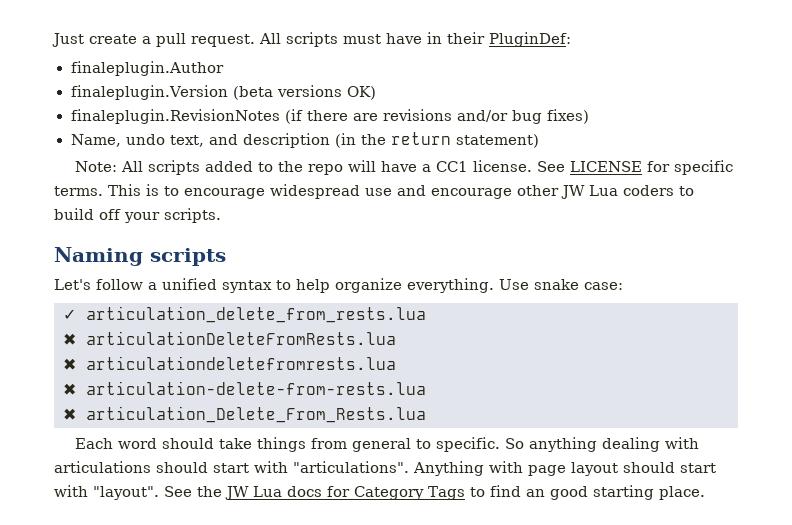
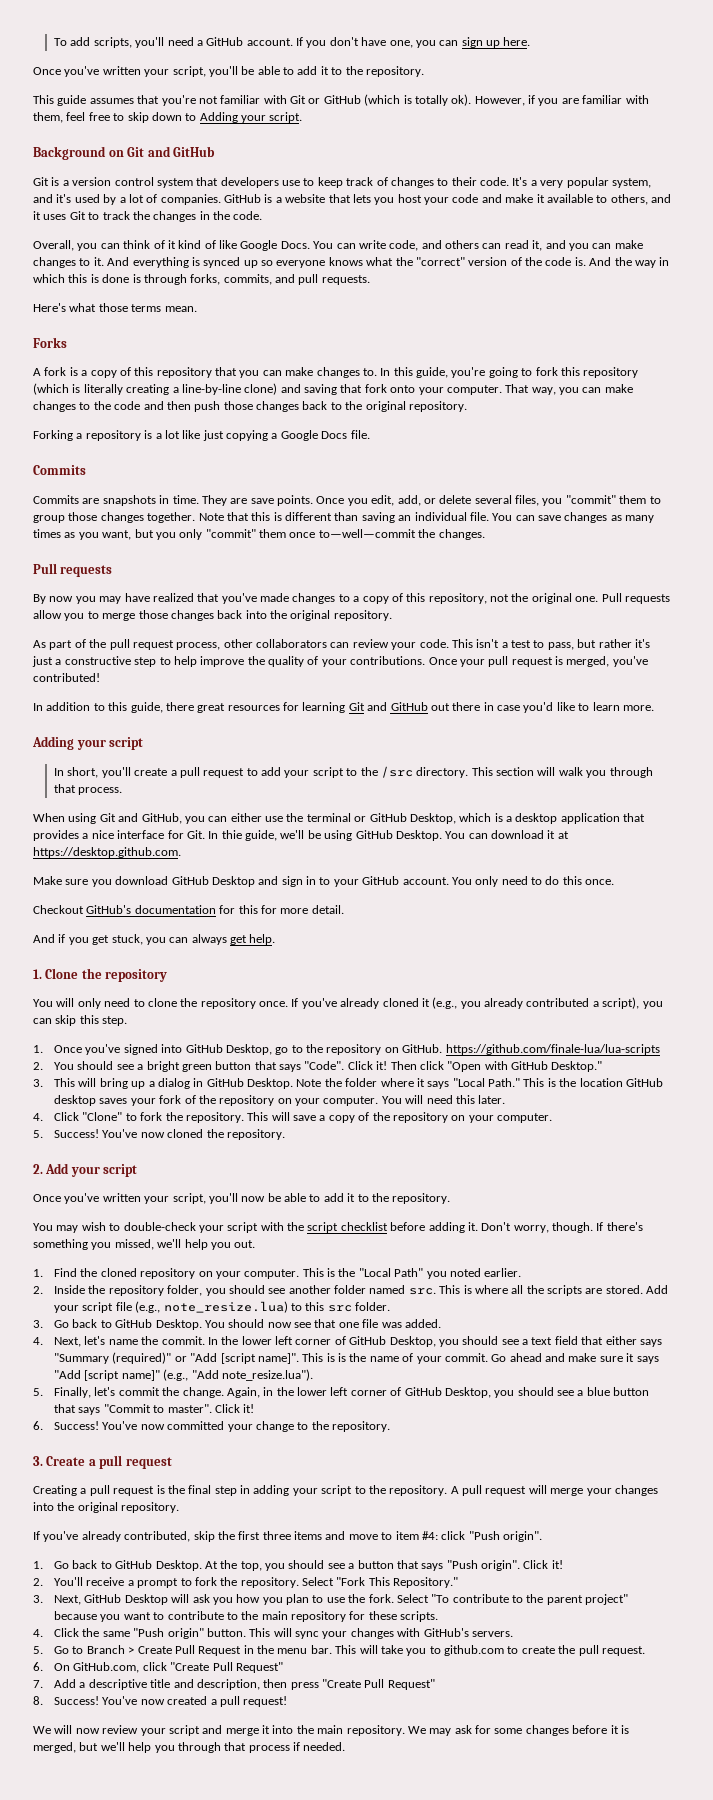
- Just create a pull request. All scripts must have in their PluginDef:
- finaleplugin.Author
- finaleplugin.Version (beta versions OK)
- finaleplugin.RevisionNotes (if there are revisions and/or bug fixes)
- Name, undo text, and description (in the return statement)
- Note: All scripts added to the repo will have a CC1 license. See LICENSE for specific terms. This is to encourage widespread use and encourage other JW Lua coders to build off your scripts.
- Naming scripts
- Let's follow a unified syntax to help organize everything. Use snake case:
- ✓ articulation_delete_from_rests.lua
- ✖ articulationDeleteFromRests.lua
- ✖ articulationdeletefromrests.lua
- ✖ articulation-delete-from-rests.lua
- ✖ articulation_Delete_From_Rests.lua
- Each word should take things from general to specific. So anything dealing with articulations should start with "articulations". Anything with page layout should start with "layout". See the JW Lua docs for Category Tags to find an good starting place.
+ To add scripts, you'll need a GitHub account. If you don't have one, you can sign up here.
+ Once you've written your script, you'll be able to add it to the repository.
+ This guide assumes that you're not familiar with Git or GitHub (which is totally ok). However, if you are familiar with them, feel free to skip down to Adding your script.
+ Background on Git and GitHub
+ Git is a version control system that developers use to keep track of changes to their code. It's a very popular system, and it's used by a lot of companies. GitHub is a website that lets you host your code and make it available to others, and it uses Git to track the changes in the code.
+ Overall, you can think of it kind of like Google Docs. You can write code, and others can read it, and you can make changes to it. And everything is synced up so everyone knows what the "correct" version of the code is. And the way in which this is done is through forks, commits, and pull requests.
+ Here's what those terms mean.
+ Forks
+ A fork is a copy of this repository that you can make changes to. In this guide, you're going to fork this repository (which is literally creating a line-by-line clone) and saving that fork onto your computer. That way, you can make changes to the code and then push those changes back to the original repository.
+ Forking a repository is a lot like just copying a Google Docs file.
+ Commits
+ Commits are snapshots in time. They are save points. Once you edit, add, or delete several files, you "commit" them to group those changes together. Note that this is different than saving an individual file. You can save changes as many times as you want, but you only "commit" them once to—well—commit the changes.
+ Pull requests
+ By now you may have realized that you've made changes to a copy of this repository, not the original one. Pull requests allow you to merge those changes back into the original repository.
+ As part of the pull request process, other collaborators can review your code. This isn't a test to pass, but rather it's just a constructive step to help improve the quality of your contributions. Once your pull request is merged, you've contributed!
+ In addition to this guide, there great resources for learning Git and GitHub out there in case you'd like to learn more.
+ Adding your script
+ In short, you'll create a pull request to add your script to the /src directory. This section will walk you through that process.
+ When using Git and GitHub, you can either use the terminal or GitHub Desktop, which is a desktop application that provides a nice interface for Git. In thie guide, we'll be using GitHub Desktop. You can download it at https://desktop.github.com.
+ Make sure you download GitHub Desktop and sign in to your GitHub account. You only need to do this once.
+ Checkout GitHub's documentation for this for more detail.
+ And if you get stuck, you can always get help.
+ 1. Clone the repository
+ You will only need to clone the repository once. If you've already cloned it (e.g., you already contributed a script), you can skip this step.
+ 1. Once you've signed into GitHub Desktop, go to the repository on GitHub. https://github.com/finale-lua/lua-scripts
+ 2. You should see a bright green button that says "Code". Click it! Then click "Open with GitHub Desktop."
+ 3. This will bring up a dialog in GitHub Desktop. Note the folder where it says "Local Path." This is the location GitHub desktop saves your fork of the repository on your computer. You will need this later.
+ 4. Click "Clone" to fork the repository. This will save a copy of the repository on your computer.
+ 5. Success! You've now cloned the repository.
+ 2. Add your script
+ Once you've written your script, you'll now be able to add it to the repository.
+ You may wish to double-check your script with the script checklist before adding it. Don't worry, though. If there's something you missed, we'll help you out.
+ 1. Find the cloned repository on your computer. This is the "Local Path" you noted earlier.
+ 2. Inside the repository folder, you should see another folder named src. This is where all the scripts are stored. Add your script file (e.g., note_resize.lua) to this src folder.
+ 3. Go back to GitHub Desktop. You should now see that one file was added.
+ 4. Next, let's name the commit. In the lower left corner of GitHub Desktop, you should see a text field that either says "Summary (required)" or "Add [script name]". This is is the name of your commit. Go ahead and make sure it says "Add [script name]" (e.g., "Add note_resize.lua").
+ 5. Finally, let's commit the change. Again, in the lower left corner of GitHub Desktop, you should see a blue button that says "Commit to master". Click it!
+ 6. Success! You've now committed your change to the repository.
+ 3. Create a pull request
+ Creating a pull request is the final step in adding your script to the repository. A pull request will merge your changes into the original repository.
+ If you've already contributed, skip the first three items and move to item #4: click "Push origin".
+ 1. Go back to GitHub Desktop. At the top, you should see a button that says "Push origin". Click it!
+ 2. You'll receive a prompt to fork the repository. Select "Fork This Repository."
+ 3. Next, GitHub Desktop will ask you how you plan to use the fork. Select "To contribute to the parent project" because you want to contribute to the main repository for these scripts.
+ 4. Click the same "Push origin" button. This will sync your changes with GitHub's servers.
+ 5. Go to Branch > Create Pull Request in the menu bar. This will take you to github.com to create the pull request.
+ 6. On GitHub.com, click "Create Pull Request"
+ 7. Add a descriptive title and description, then press "Create Pull Request"
+ 8. Success! You've now created a pull request!
+ We will now review your script and merge it into the main repository. We may ask for some changes before it is merged, but we'll help you through that process if needed.

